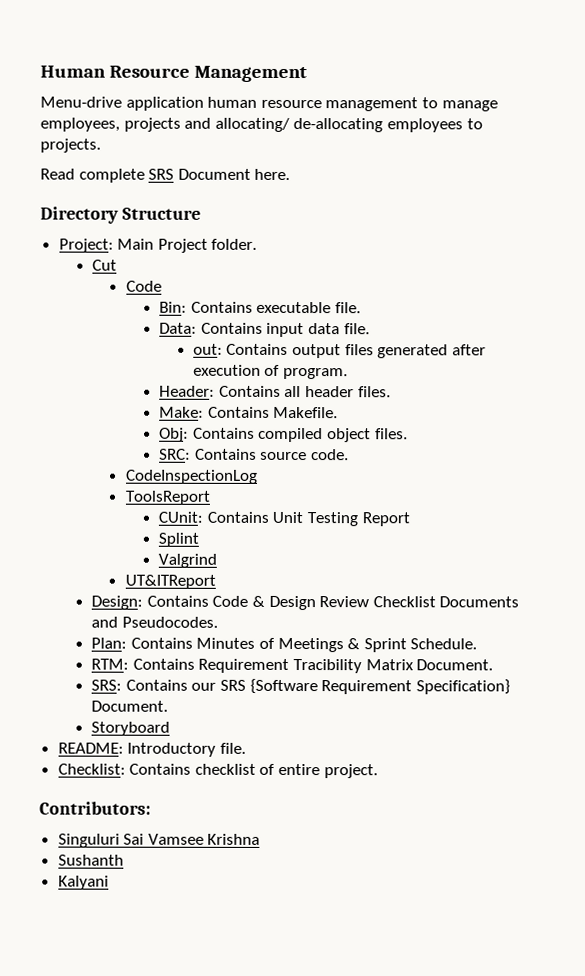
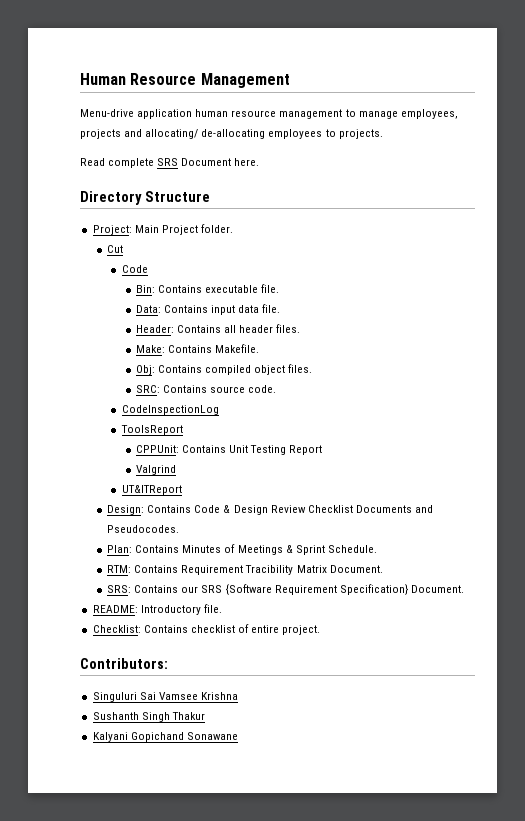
- out: Contains output files generated after execution of program.
- CUnit: Contains Unit Testing Report
+ CPPUnit: Contains Unit Testing Report
- Splint
- Storyboard
- Sushanth
+ Sushanth Singh Thakur
- Kalyani
+ Kalyani Gopichand Sonawane

